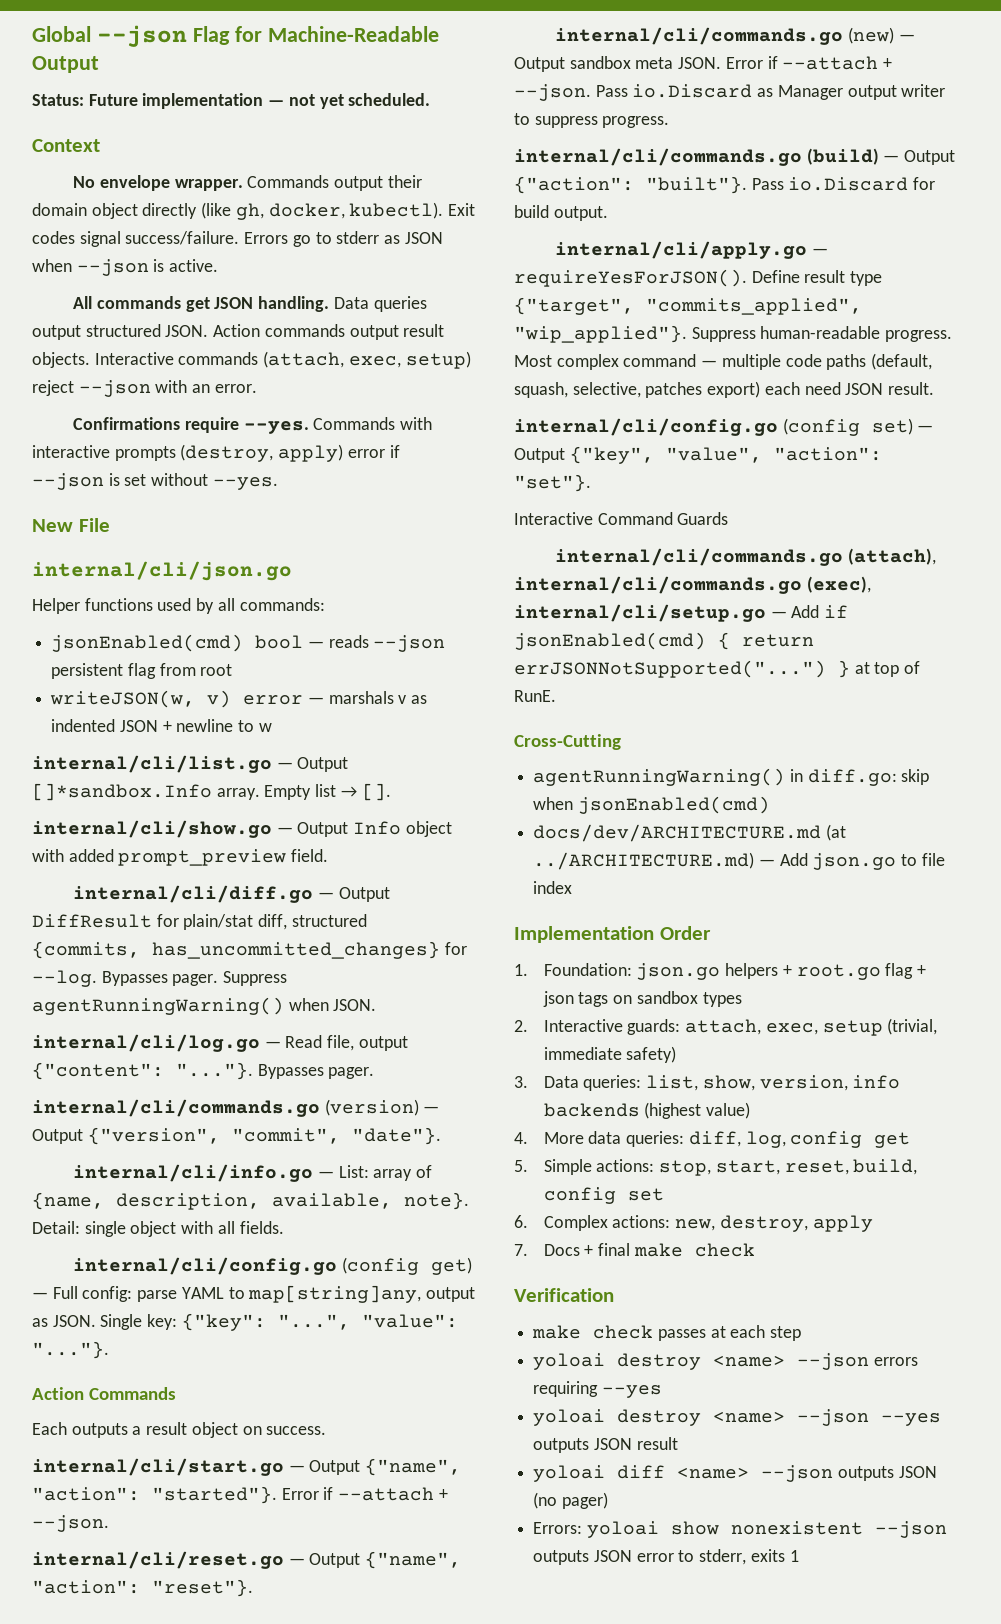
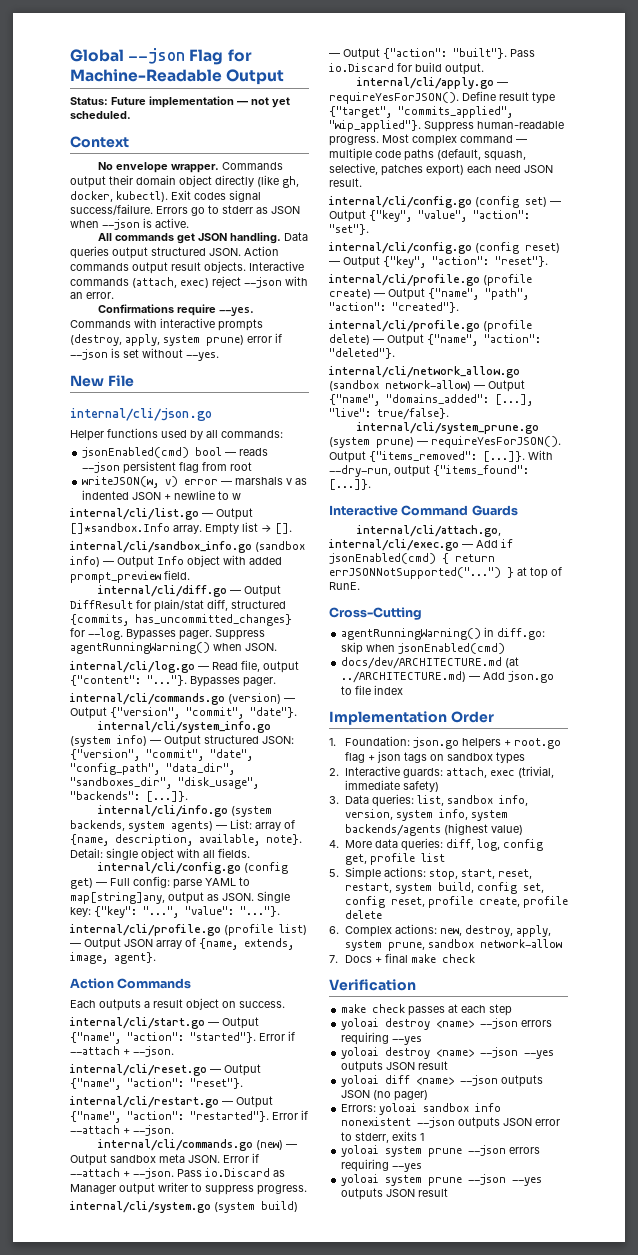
- Interactive commands (attach, exec, setup) reject --json with an error.
+ Interactive commands (attach, exec) reject --json with an error.
- Commands with interactive prompts (destroy, apply) error if --json is set without --yes.
+ Commands with interactive prompts (destroy, apply, system prune) error if --json is set without --yes.
- internal/cli/show.go — Output Info object with added prompt_preview field.
+ internal/cli/sandbox_info.go (sandbox info) — Output Info object with added prompt_preview field.
- internal/cli/info.go — List: array of {name, description, available, note}.
+ internal/cli/system_info.go (system info) — Output structured JSON: {"version", "commit", "date", "config_path", "data_dir", "sandboxes_dir", "disk_usage", "backends": [...]}.
+ internal/cli/info.go (system backends, system agents) — List: array of {name, description, available, note}.
+ internal/cli/profile.go (profile list) — Output JSON array of {name, extends, image, agent}.
+ internal/cli/restart.go — Output {"name", "action": "restarted"}. Error if --attach + --json.
- internal/cli/commands.go (build) — Output {"action": "built"}.
+ internal/cli/system.go (system build) — Output {"action": "built"}.
+ internal/cli/config.go (config reset) — Output {"key", "action": "reset"}.
+ internal/cli/profile.go (profile create) — Output {"name", "path", "action": "created"}.
+ internal/cli/profile.go (profile delete) — Output {"name", "action": "deleted"}.
+ internal/cli/network_allow.go (sandbox network-allow) — Output {"name", "domains_added": [...], "live": true/false}.
+ internal/cli/system_prune.go (system prune) — requireYesForJSON(). Output {"items_removed": [...]}. With --dry-run, output {"items_found": [...]}.
  Interactive Command Guards
- internal/cli/commands.go (attach), internal/cli/commands.go (exec), internal/cli/setup.go — Add if jsonEnabled(cmd) { return errJSONNotSupported("...")
+ internal/cli/attach.go, internal/cli/exec.go — Add if jsonEnabled(cmd) { return errJSONNotSupported("...")
- 2. Interactive guards: attach, exec, setup (trivial, immediate safety)
+ 2. Interactive guards: attach, exec (trivial, immediate safety)
- 3. Data queries: list, show, version, info backends (highest value)
+ 3. Data queries: list, sandbox info, version, system info, system backends/agents (highest value)
- 4. More data queries: diff, log, config get
+ 4. More data queries: diff, log, config get, profile list
- 5. Simple actions: stop, start, reset, build, config set
+ 5. Simple actions: stop, start, reset, restart, system build, config set, config reset, profile create, profile delete
- 6. Complex actions: new, destroy, apply
+ 6. Complex actions: new, destroy, apply, system prune, sandbox network-allow
- Errors: yoloai show nonexistent --json outputs JSON error to stderr, exits 1
+ Errors: yoloai sandbox info nonexistent --json outputs JSON error to stderr, exits 1
+ yoloai system prune --json errors requiring --yes
+ yoloai system prune --json --yes outputs JSON result

